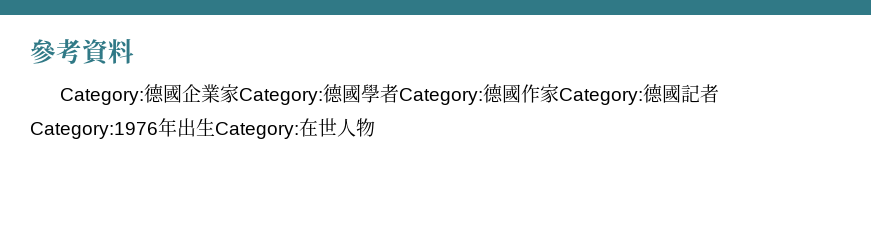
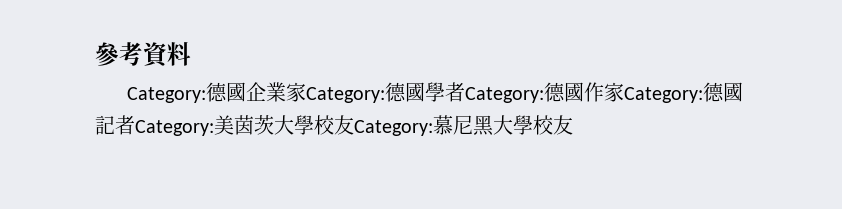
- Category:德國企業家Category:德國學者Category:德國作家Category:德國記者Category:1976年出生Category:在世人物
+ Category:德國企業家Category:德國學者Category:德國作家Category:德國記者Category:美茵茨大學校友Category:慕尼黑大學校友

